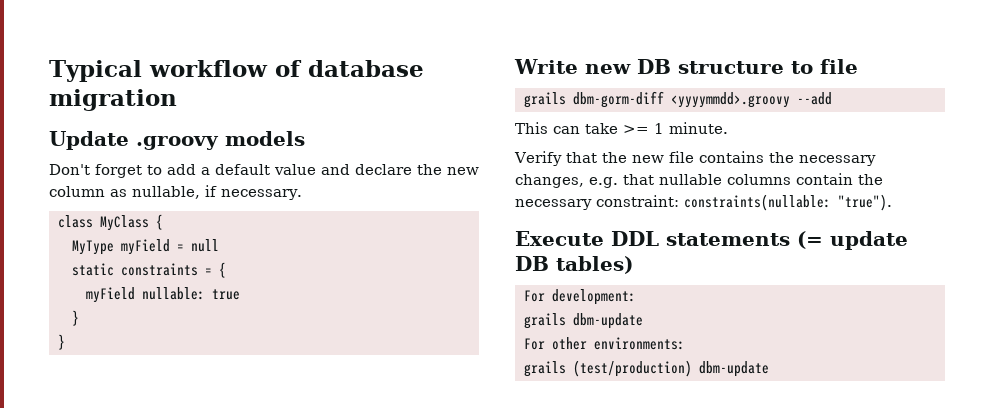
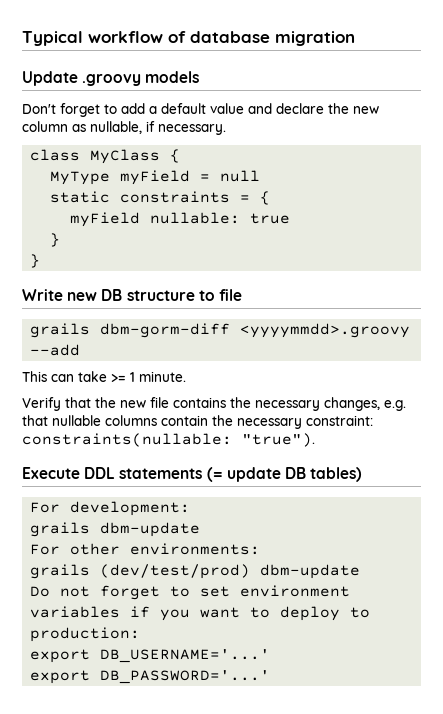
- grails (test/production) dbm-update
+ grails (dev/test/prod) dbm-update
+ Do not forget to set environment variables if you want to deploy to production:
+ export DB_USERNAME='...'
+ export DB_PASSWORD='...'

